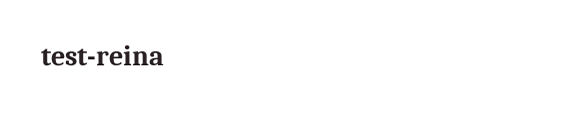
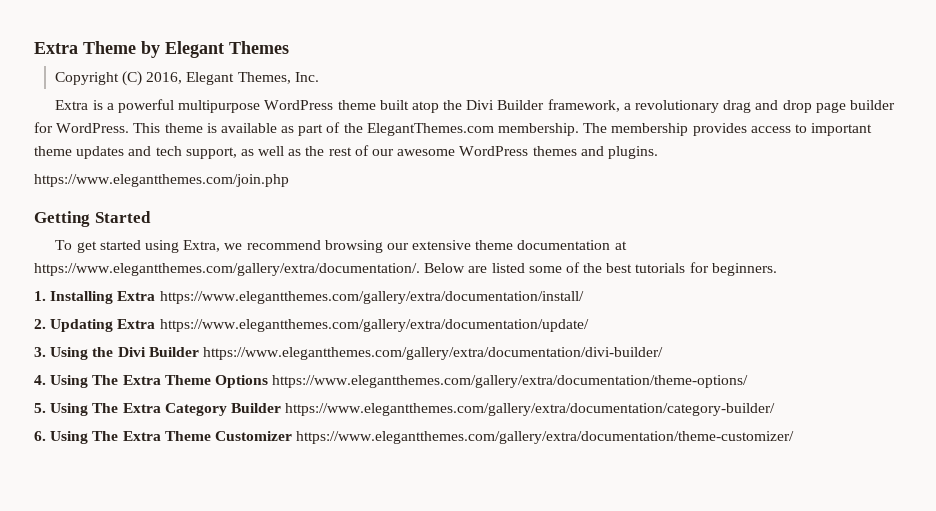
- test-reina
+ Extra Theme by Elegant Themes
+ Copyright (C) 2016, Elegant Themes, Inc.
+ Extra is a powerful multipurpose WordPress theme built atop the Divi Builder framework, a revolutionary drag and drop page builder for WordPress. This theme is available as part of the ElegantThemes.com membership. The membership provides access to important theme updates and tech support, as well as the rest of our awesome WordPress themes and plugins.
+ https://www.elegantthemes.com/join.php
+ Getting Started
+ To get started using Extra, we recommend browsing our extensive theme documentation at https://www.elegantthemes.com/gallery/extra/documentation/. Below are listed some of the best tutorials for beginners.
+ 1. Installing Extra https://www.elegantthemes.com/gallery/extra/documentation/install/
+ 2. Updating Extra https://www.elegantthemes.com/gallery/extra/documentation/update/
+ 3. Using the Divi Builder https://www.elegantthemes.com/gallery/extra/documentation/divi-builder/
+ 4. Using The Extra Theme Options https://www.elegantthemes.com/gallery/extra/documentation/theme-options/
+ 5. Using The Extra Category Builder https://www.elegantthemes.com/gallery/extra/documentation/category-builder/
+ 6. Using The Extra Theme Customizer https://www.elegantthemes.com/gallery/extra/documentation/theme-customizer/

